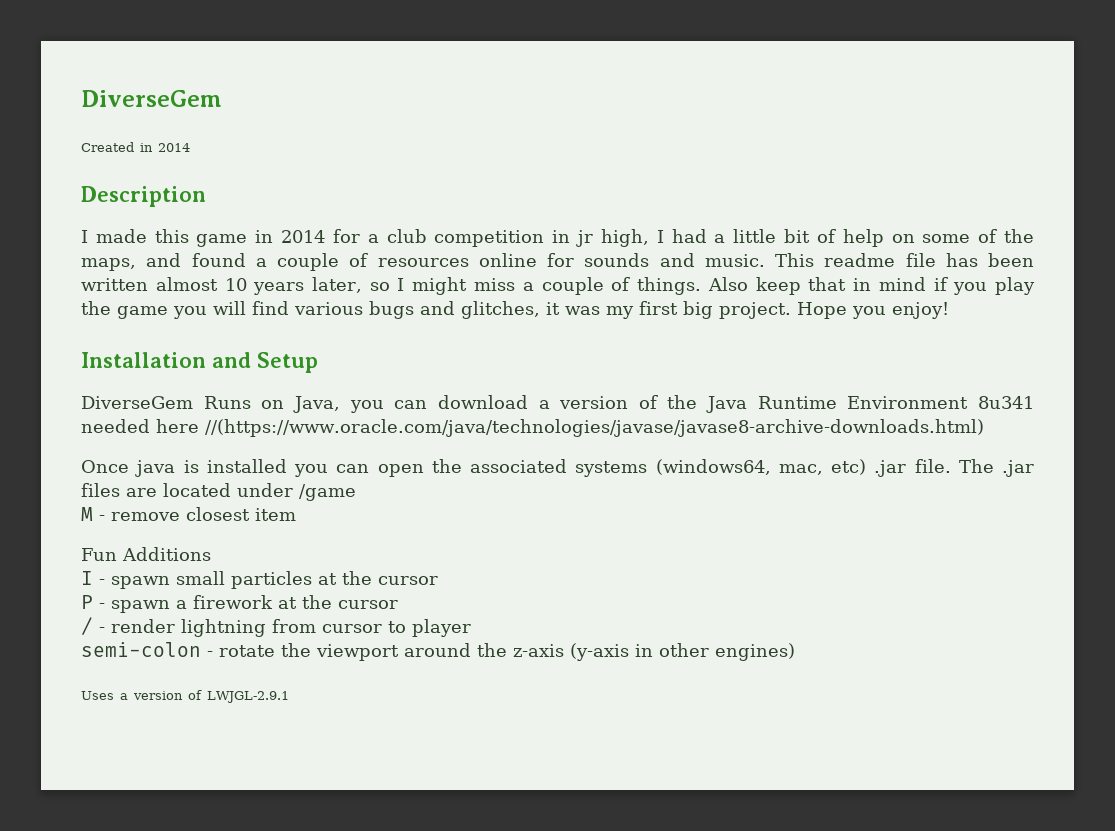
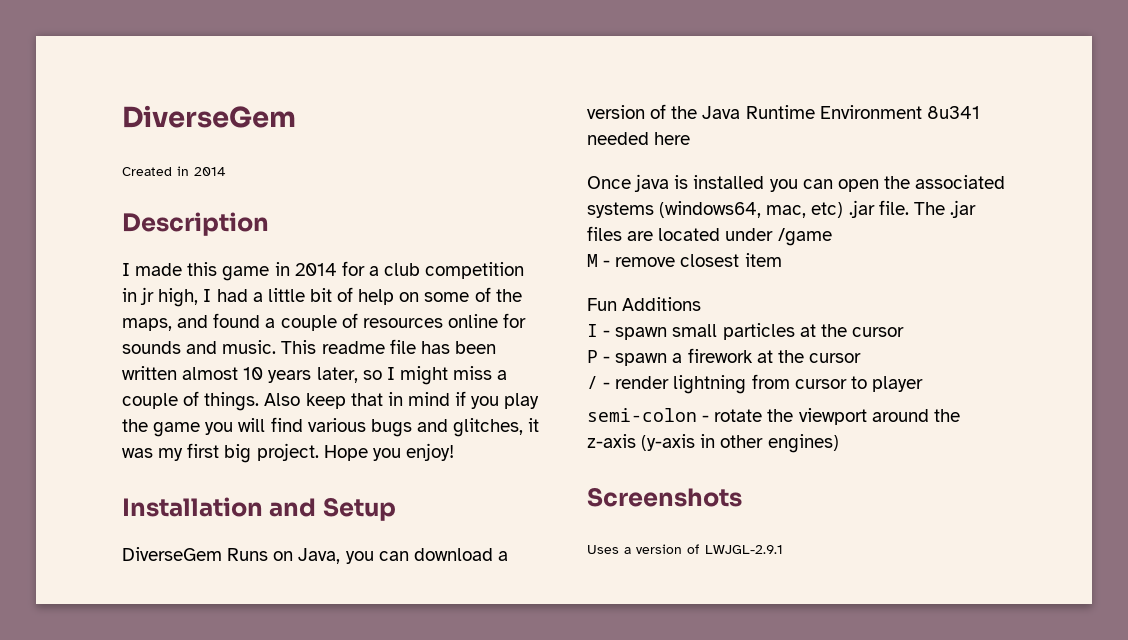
- DiverseGem Runs on Java, you can download a version of the Java Runtime Environment 8u341 needed here //(https://www.oracle.com/java/technologies/javase/javase8-archive-downloads.html)
+ DiverseGem Runs on Java, you can download a version of the Java Runtime Environment 8u341 needed here
+ Screenshots

